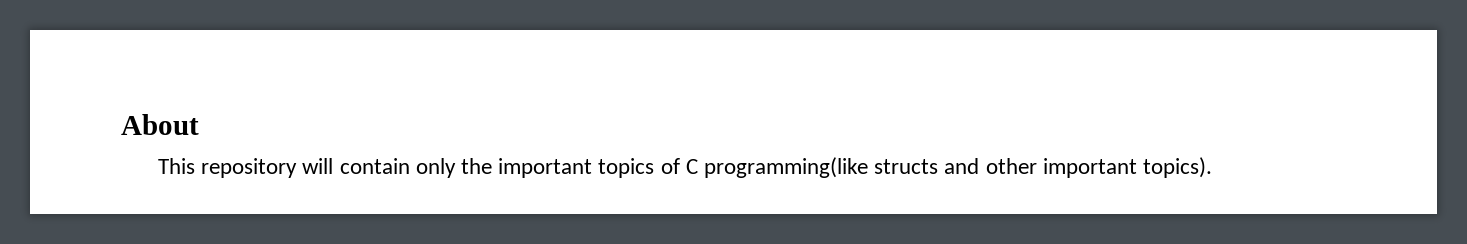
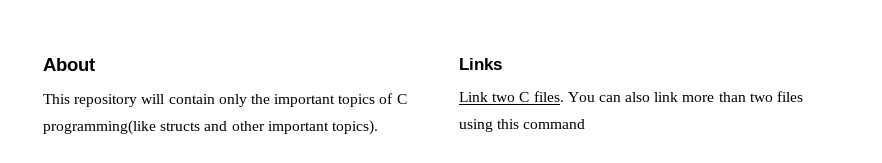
+ Links
+ Link two C files. You can also link more than two files using this command

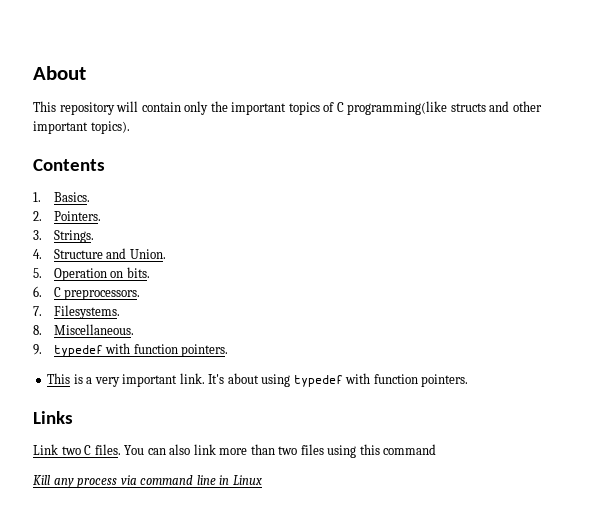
+ Contents
+ 1. Basics.
+ 2. Pointers.
+ 3. Strings.
+ 4. Structure and Union.
+ 5. Operation on bits.
+ 6. C preprocessors.
+ 7. Filesystems.
+ 8. Miscellaneous.
+ 9. typedef with function pointers.
+ This is a very important link. It's about using typedef with function pointers.
+ Kill any process via command line in Linux

